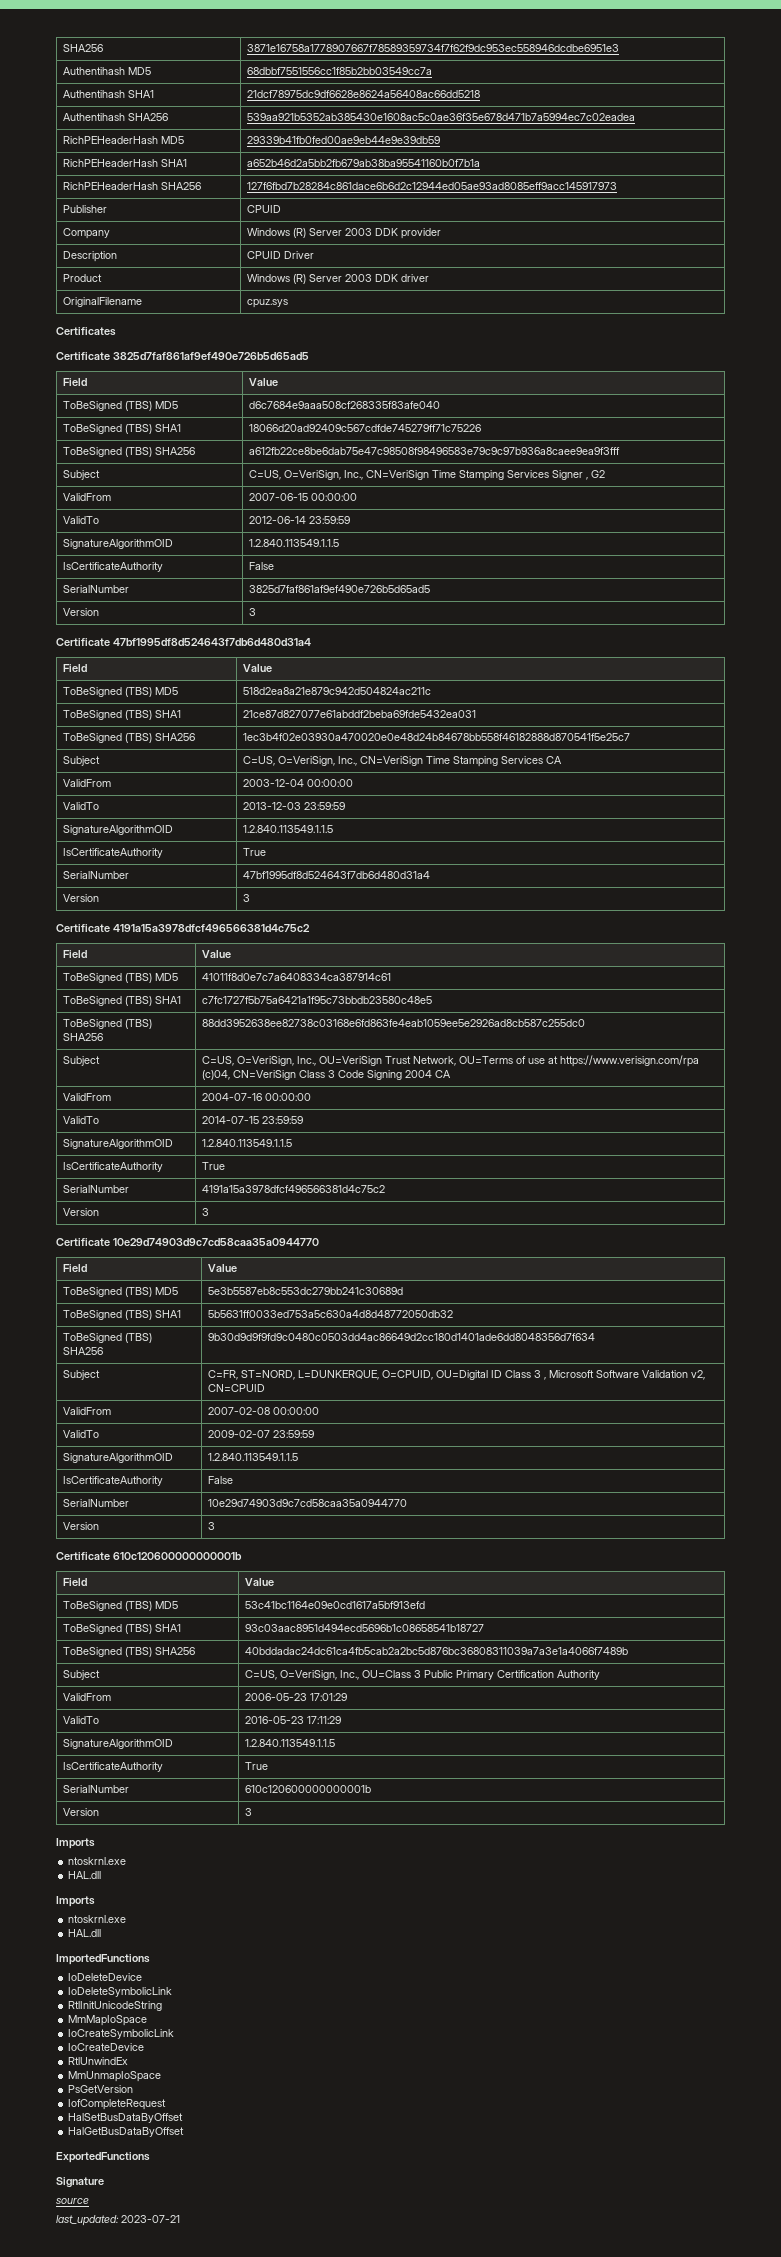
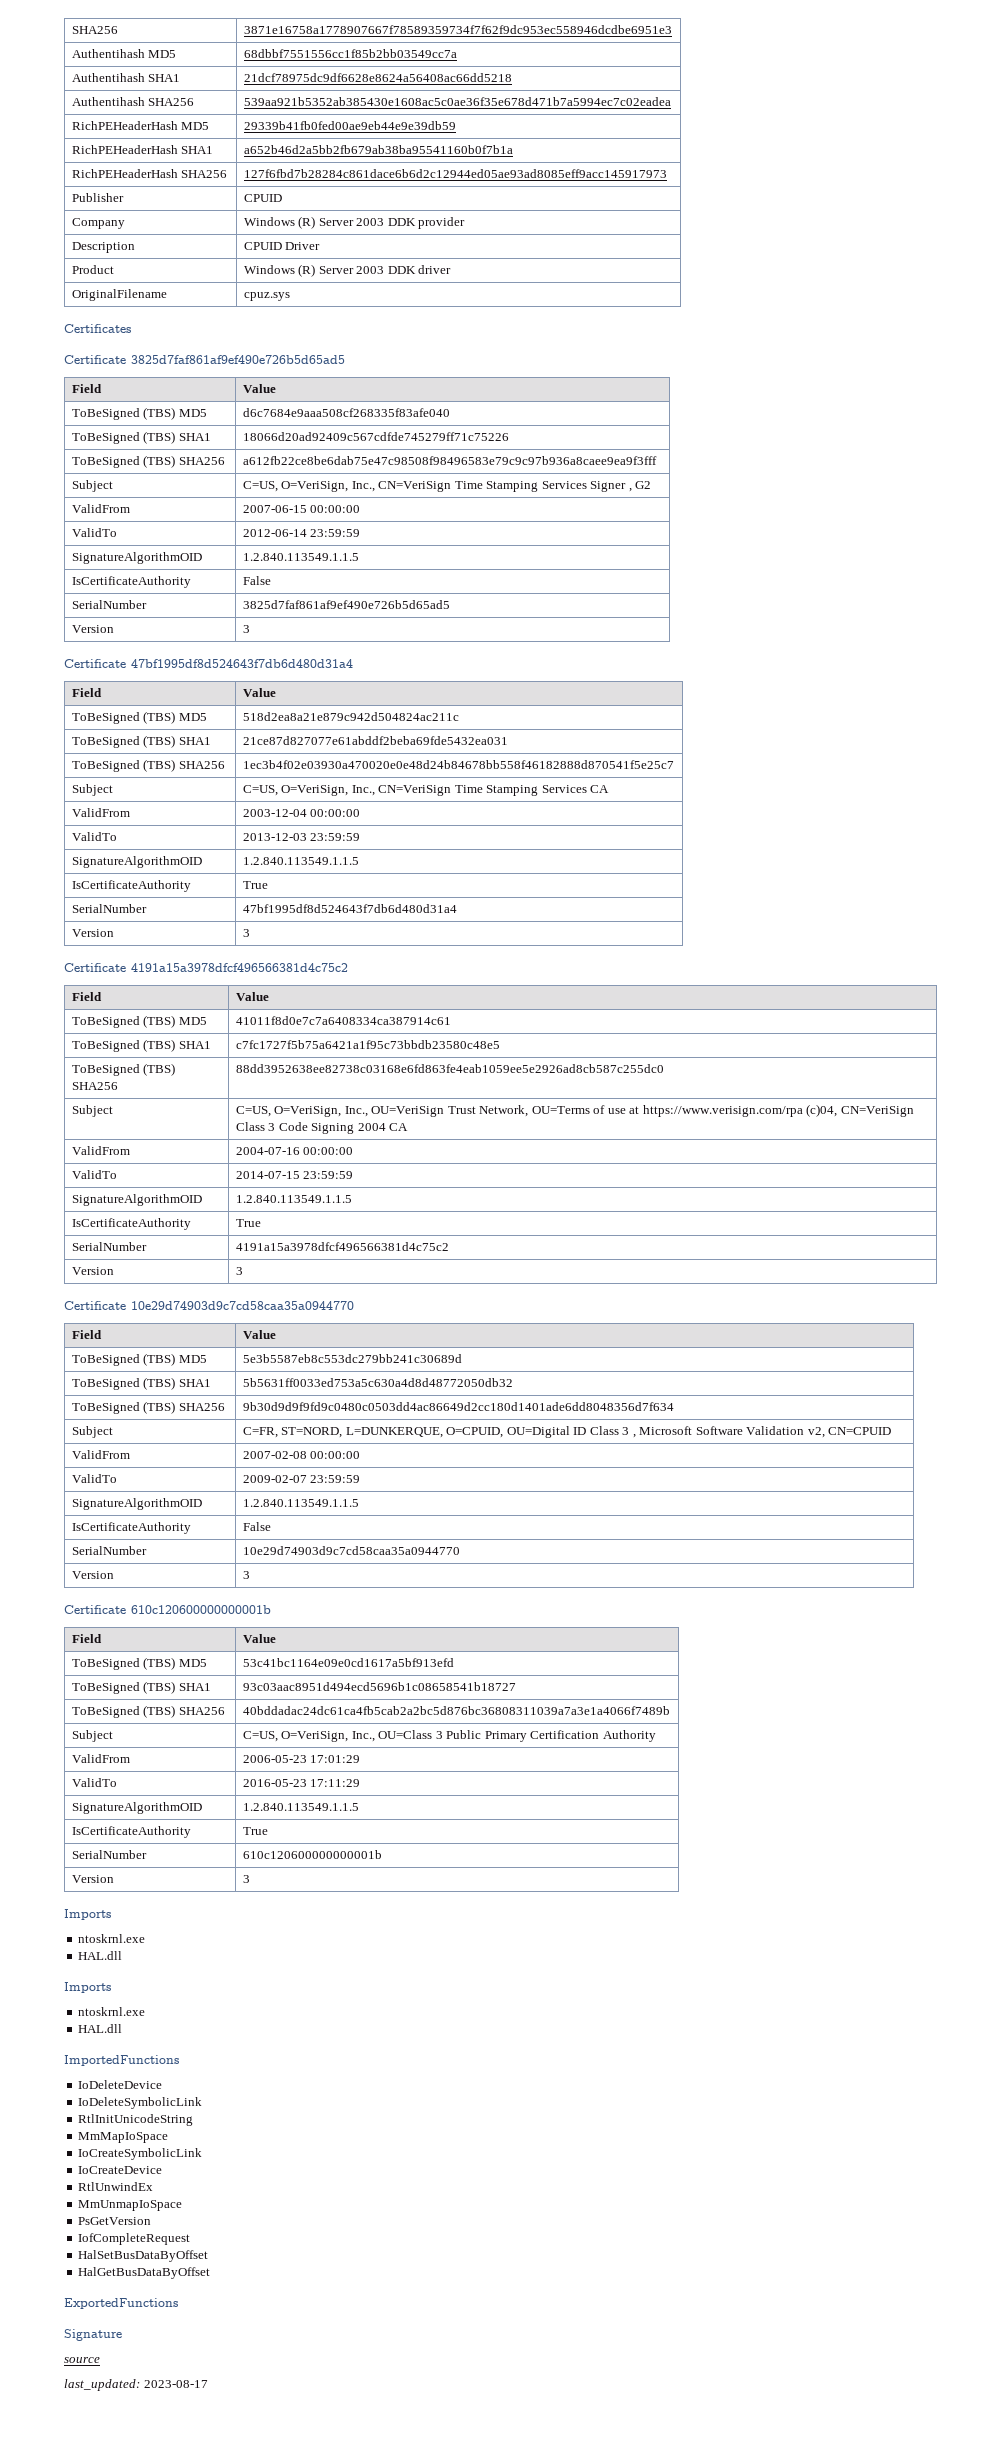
- last_updated: 2023-07-21
+ last_updated: 2023-08-17

